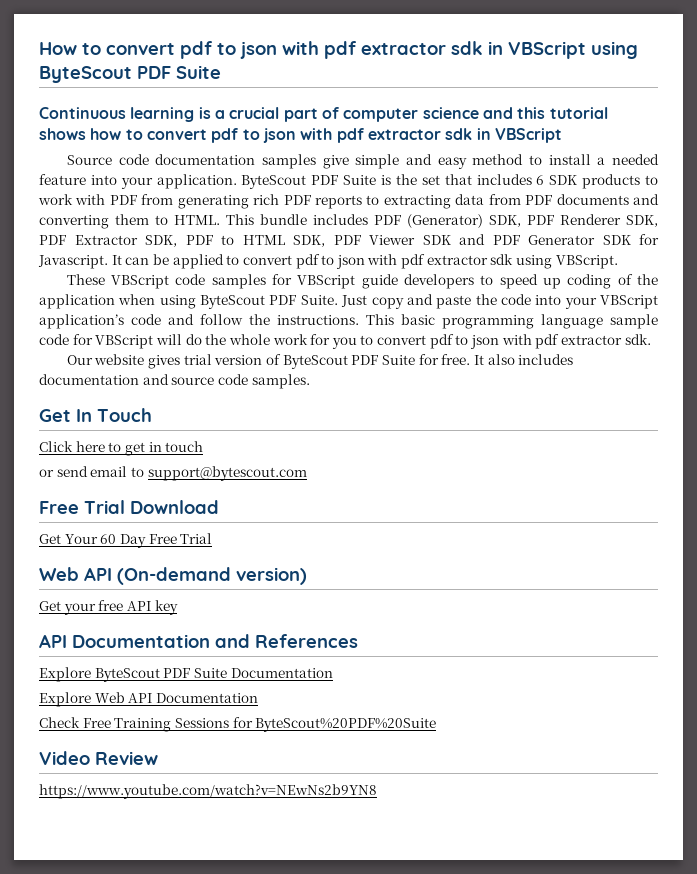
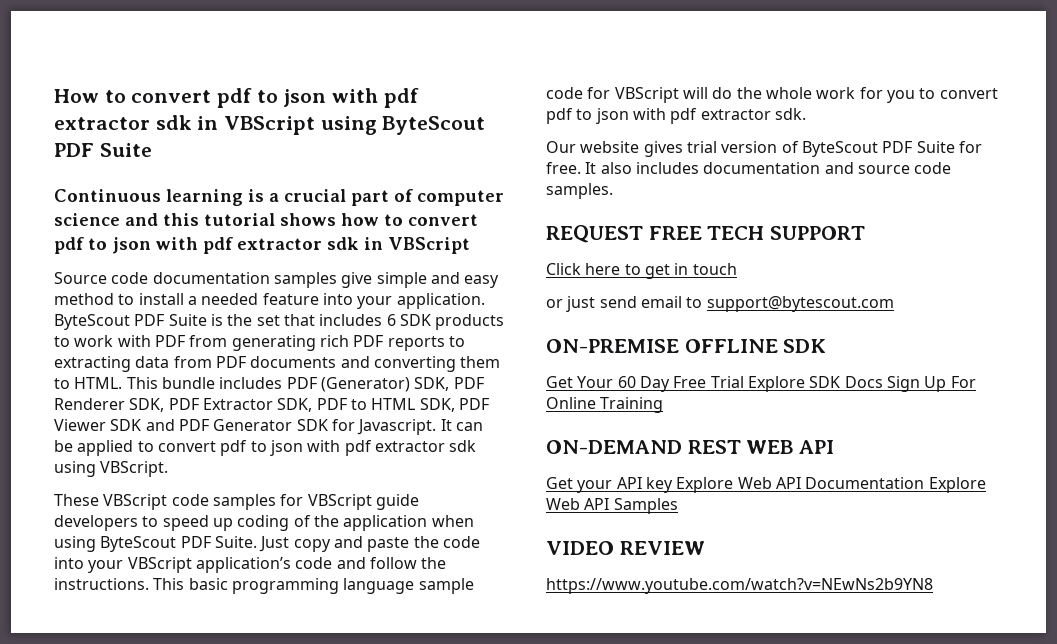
- Get In Touch
+ REQUEST FREE TECH SUPPORT
- or send email to support@bytescout.com
+ or just send email to support@bytescout.com
- Free Trial Download
+ ON-PREMISE OFFLINE SDK
- Get Your 60 Day Free Trial
- Web API (On-demand version)
+ Get Your 60 Day Free Trial Explore SDK Docs Sign Up For Online Training
+ ON-DEMAND REST WEB API
- Get your free API key
- API Documentation and References
- Explore ByteScout PDF Suite Documentation
- Explore Web API Documentation
- Check Free Training Sessions for ByteScout%20PDF%20Suite
- Video Review
+ Get your API key Explore Web API Documentation Explore Web API Samples
+ VIDEO REVIEW

